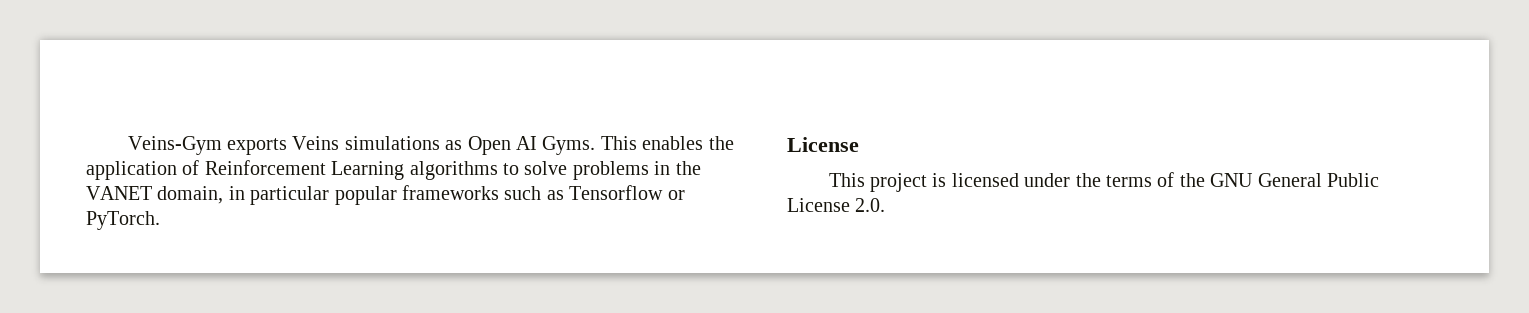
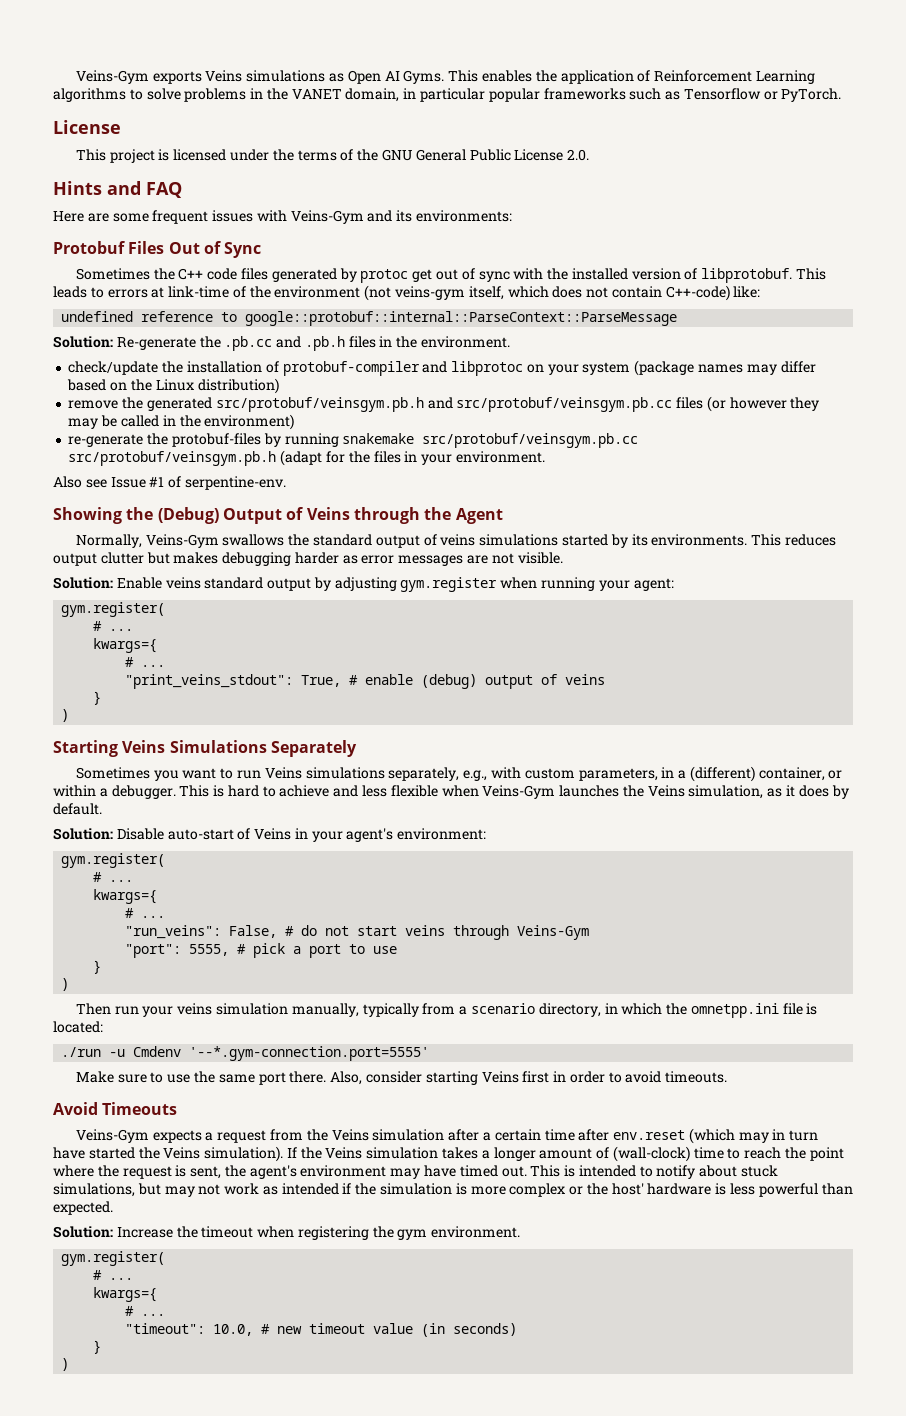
+ Hints and FAQ
+ Here are some frequent issues with Veins-Gym and its environments:
+ Protobuf Files Out of Sync
+ Sometimes the C++ code files generated by protoc get out of sync with the installed version of libprotobuf. This leads to errors at link-time of the environment (not veins-gym itself, which does not contain C++-code) like:
+ undefined reference to google::protobuf::internal::ParseContext::ParseMessage
+ Solution: Re-generate the .pb.cc and .pb.h files in the environment.
+ check/update the installation of protobuf-compiler and libprotoc on your system (package names may differ based on the Linux distribution)
+ remove the generated src/protobuf/veinsgym.pb.h and src/protobuf/veinsgym.pb.cc files (or however they may be called in the environment)
+ re-generate the protobuf-files by running snakemake src/protobuf/veinsgym.pb.cc src/protobuf/veinsgym.pb.h (adapt for the files in your environment.
+ Also see Issue #1 of serpentine-env.
+ Showing the (Debug) Output of Veins through the Agent
+ Normally, Veins-Gym swallows the standard output of veins simulations started by its environments. This reduces output clutter but makes debugging harder as error messages are not visible.
+ Solution: Enable veins standard output by adjusting gym.register when running your agent:
+ gym.register(
+ # ...
+ kwargs={
+ # ...
+ "print_veins_stdout": True, # enable (debug) output of veins
+ }
+ )
+ Starting Veins Simulations Separately
+ Sometimes you want to run Veins simulations separately, e.g., with custom parameters, in a (different) container, or within a debugger. This is hard to achieve and less flexible when Veins-Gym launches the Veins simulation, as it does by default.
+ Solution: Disable auto-start of Veins in your agent's environment:
+ gym.register(
+ # ...
+ kwargs={
+ # ...
+ "run_veins": False, # do not start veins through Veins-Gym
+ "port": 5555, # pick a port to use
+ }
+ )
+ Then run your veins simulation manually, typically from a scenario directory, in which the omnetpp.ini file is located:
+ ./run -u Cmdenv '--*.gym-connection.port=5555'
+ Make sure to use the same port there. Also, consider starting Veins first in order to avoid timeouts.
+ Avoid Timeouts
+ Veins-Gym expects a request from the Veins simulation after a certain time after env.reset (which may in turn have started the Veins simulation). If the Veins simulation takes a longer amount of (wall-clock) time to reach the point where the request is sent, the agent's environment may have timed out. This is intended to notify about stuck simulations, but may not work as intended if the simulation is more complex or the host' hardware is less powerful than expected.
+ Solution: Increase the timeout when registering the gym environment.
+ gym.register(
+ # ...
+ kwargs={
+ # ...
+ "timeout": 10.0, # new timeout value (in seconds)
+ }
+ )

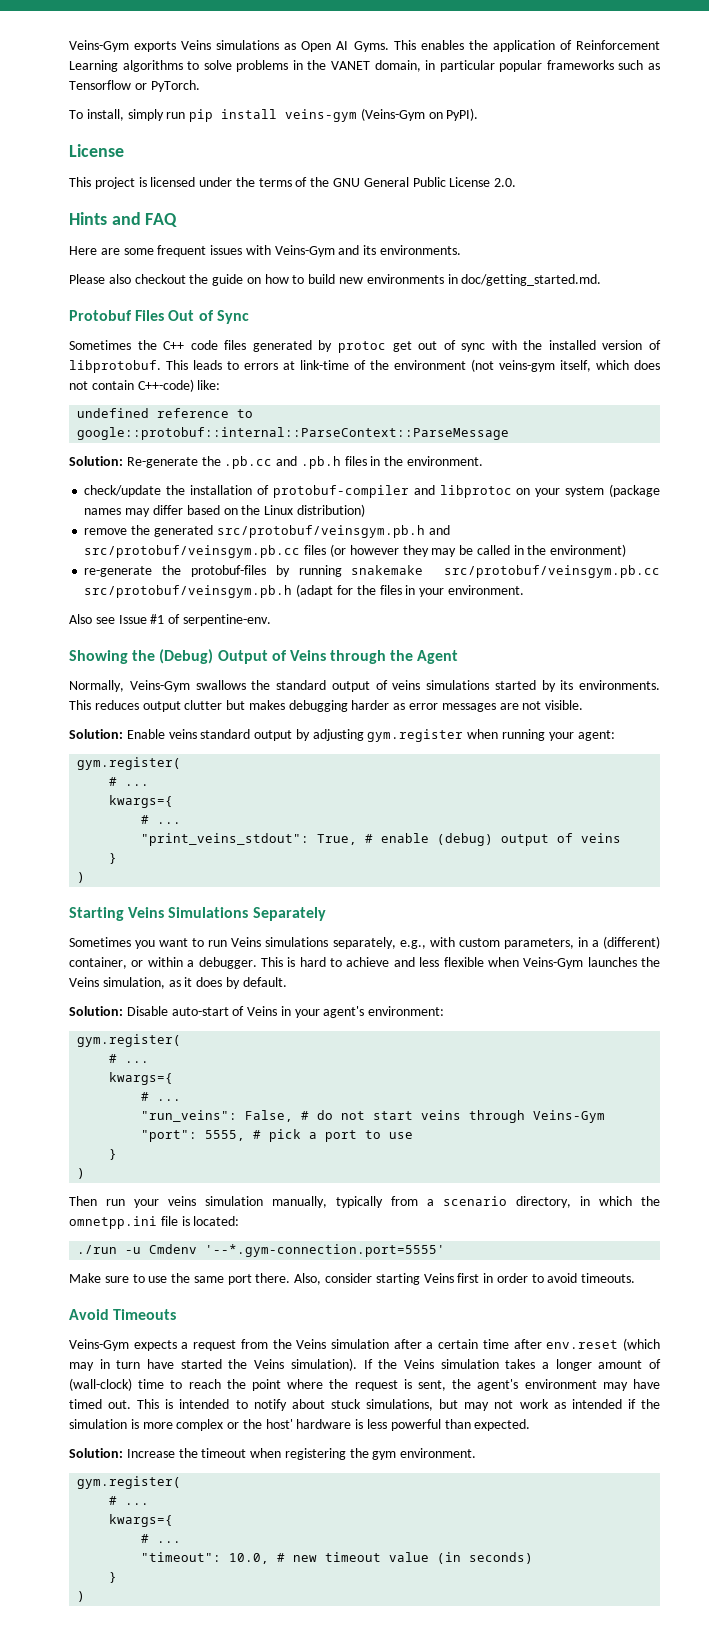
+ To install, simply run pip install veins-gym (Veins-Gym on PyPI).
- Here are some frequent issues with Veins-Gym and its environments:
+ Here are some frequent issues with Veins-Gym and its environments.
+ Please also checkout the guide on how to build new environments in doc/getting_started.md.

